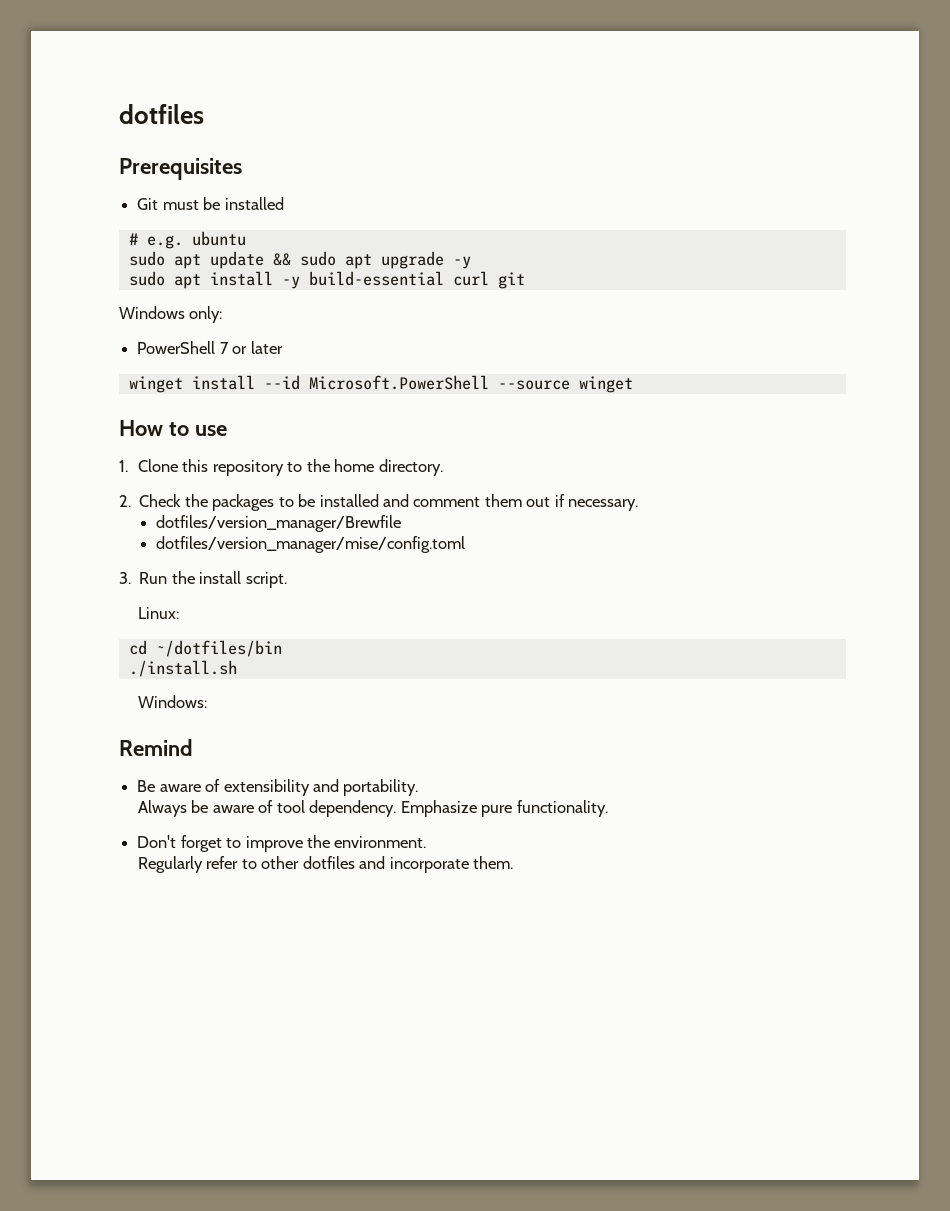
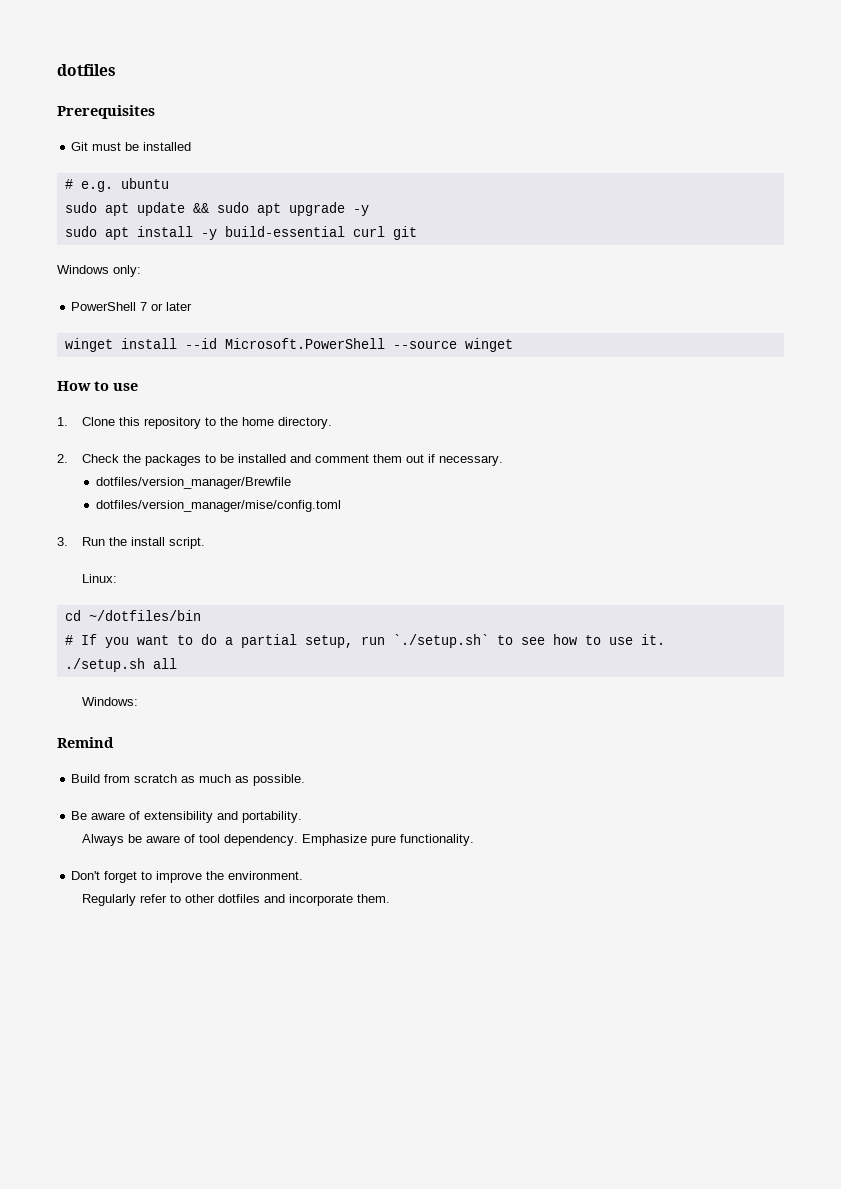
- ./install.sh
+ # If you want to do a partial setup, run `./setup.sh` to see how to use it.
+ ./setup.sh all
  Windows:
  Remind
+ Build from scratch as much as possible.

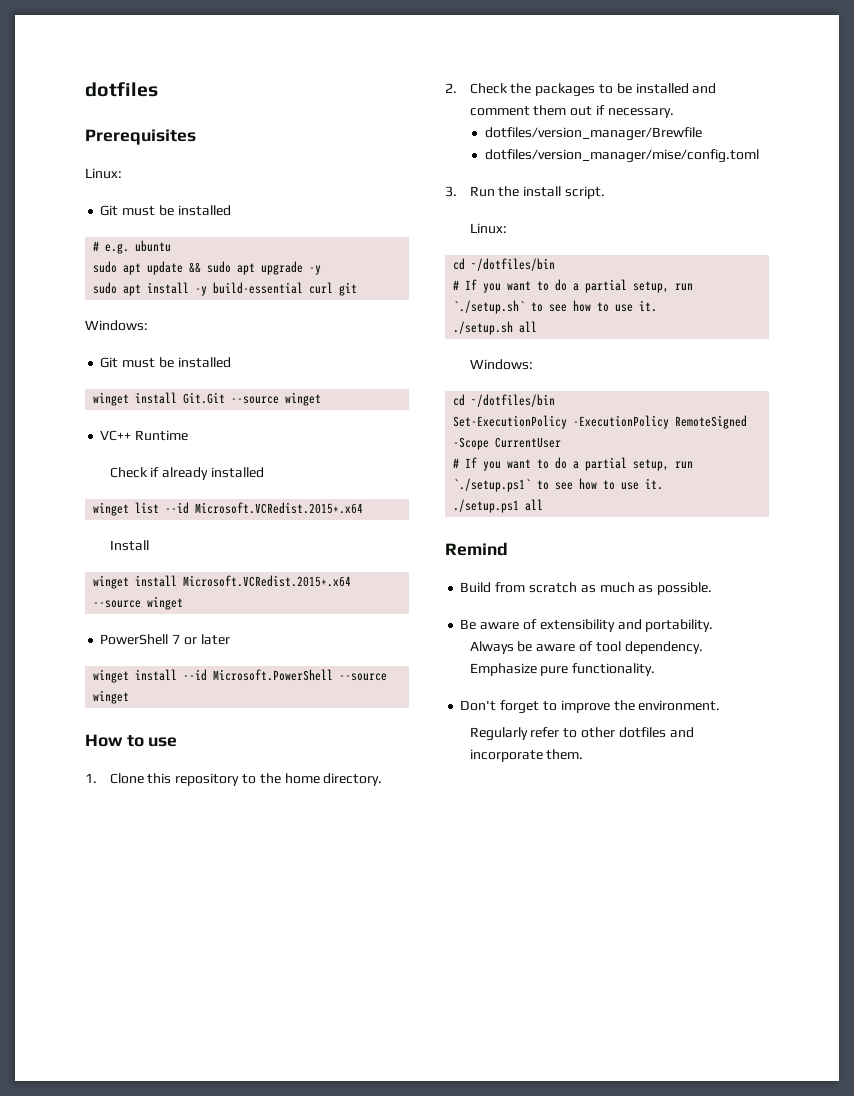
  Prerequisites
+ Linux:
  sudo apt install -y build-essential curl git
- Windows only:
+ Windows:
+ Git must be installed
+ winget install Git.Git --source winget
+ VC++ Runtime
+ Check if already installed
+ winget list --id Microsoft.VCRedist.2015+.x64
+ Install
+ winget install Microsoft.VCRedist.2015+.x64 --source winget
  ./setup.sh all
  Windows:
+ cd ~/dotfiles/bin
+ Set-ExecutionPolicy -ExecutionPolicy RemoteSigned -Scope CurrentUser
+ # If you want to do a partial setup, run `./setup.ps1` to see how to use it.
+ ./setup.ps1 all

